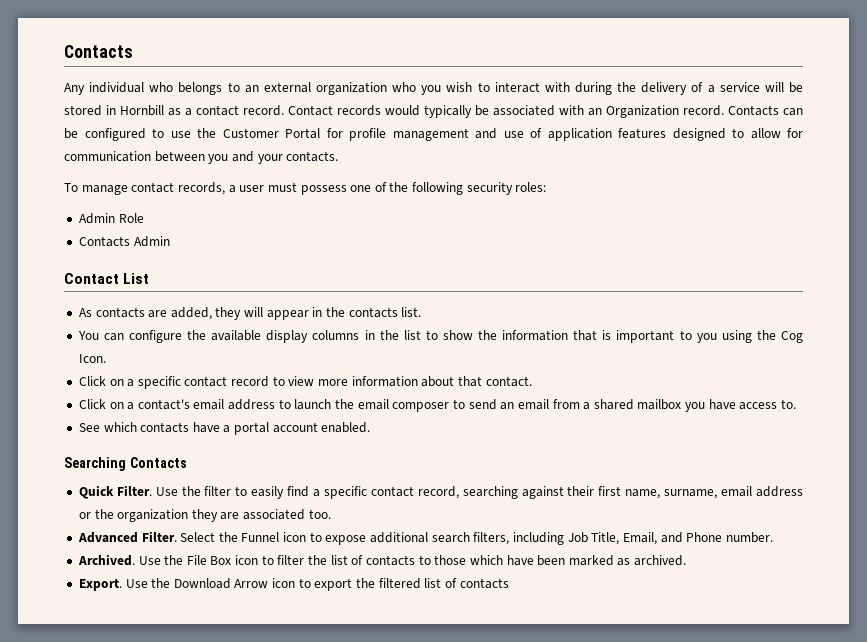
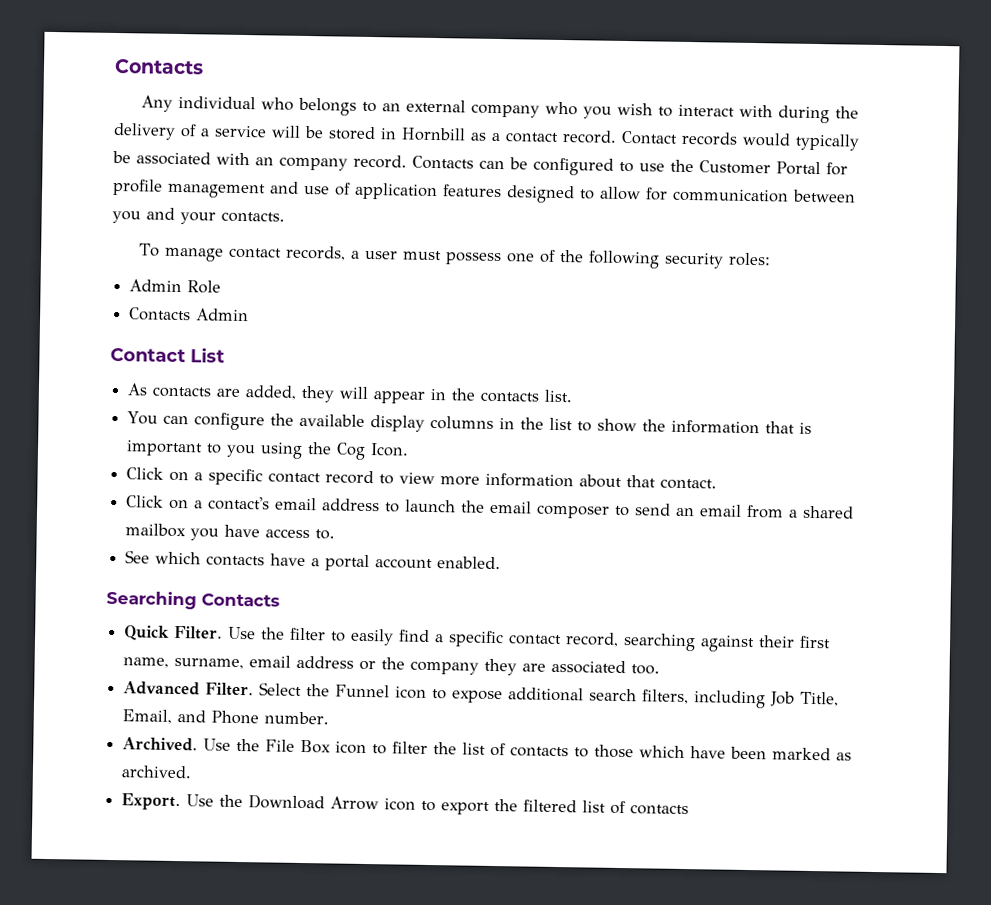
- Any individual who belongs to an external organization who you wish to interact with during the delivery of a service will be stored in Hornbill as a contact record.
+ Any individual who belongs to an external company who you wish to interact with during the delivery of a service will be stored in Hornbill as a contact record.
- Contact records would typically be associated with an Organization record.
+ Contact records would typically be associated with an company record.
- Use the filter to easily find a specific contact record, searching against their first name, surname, email address or the organization they are associated too.
+ Use the filter to easily find a specific contact record, searching against their first name, surname, email address or the company they are associated too.

